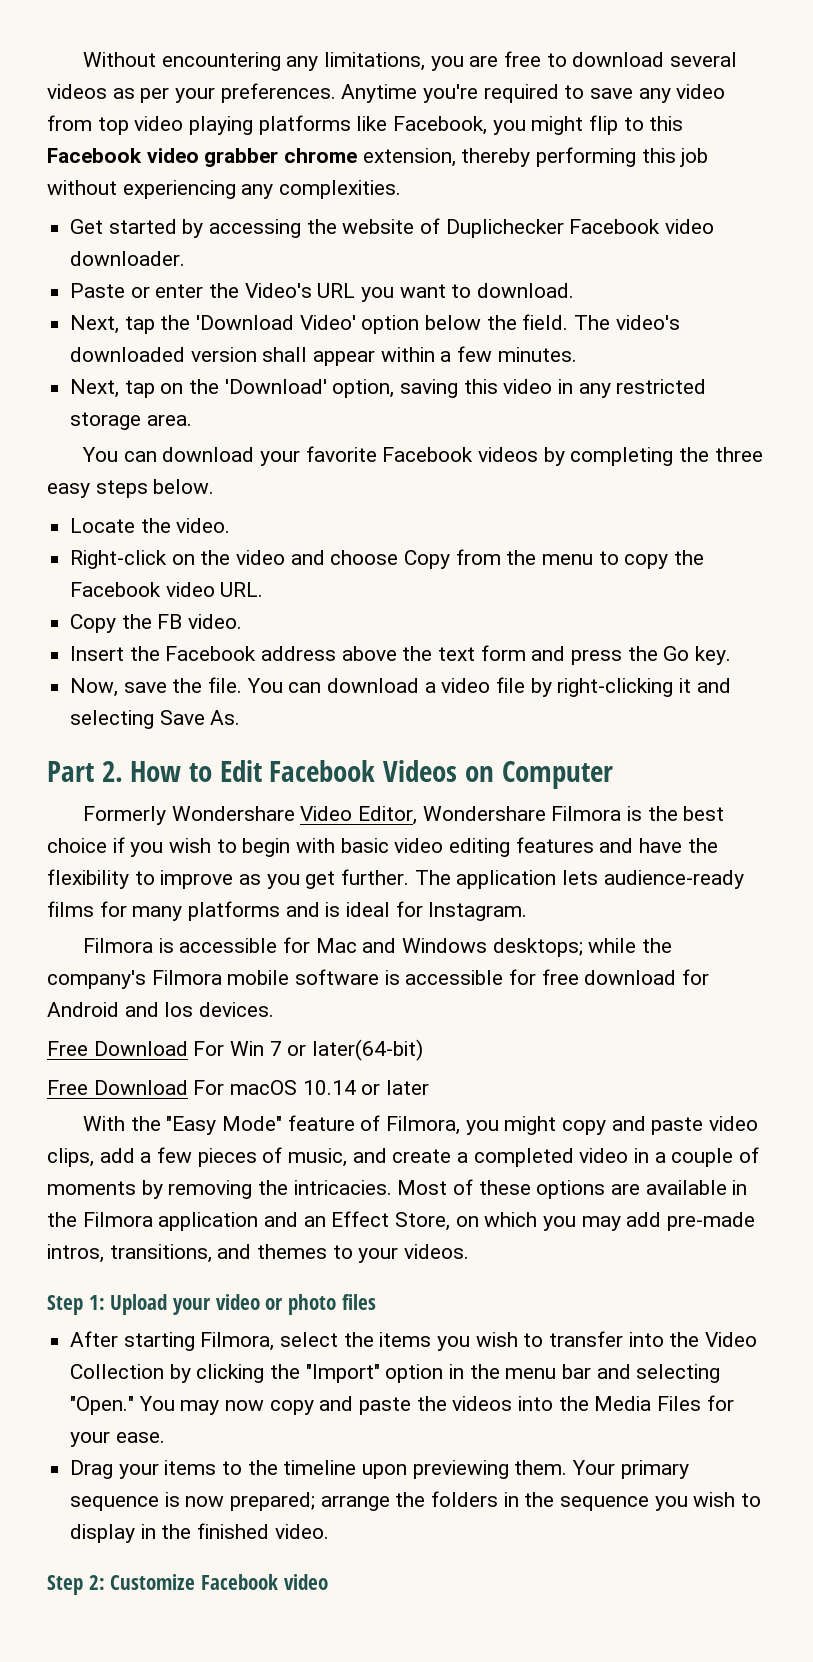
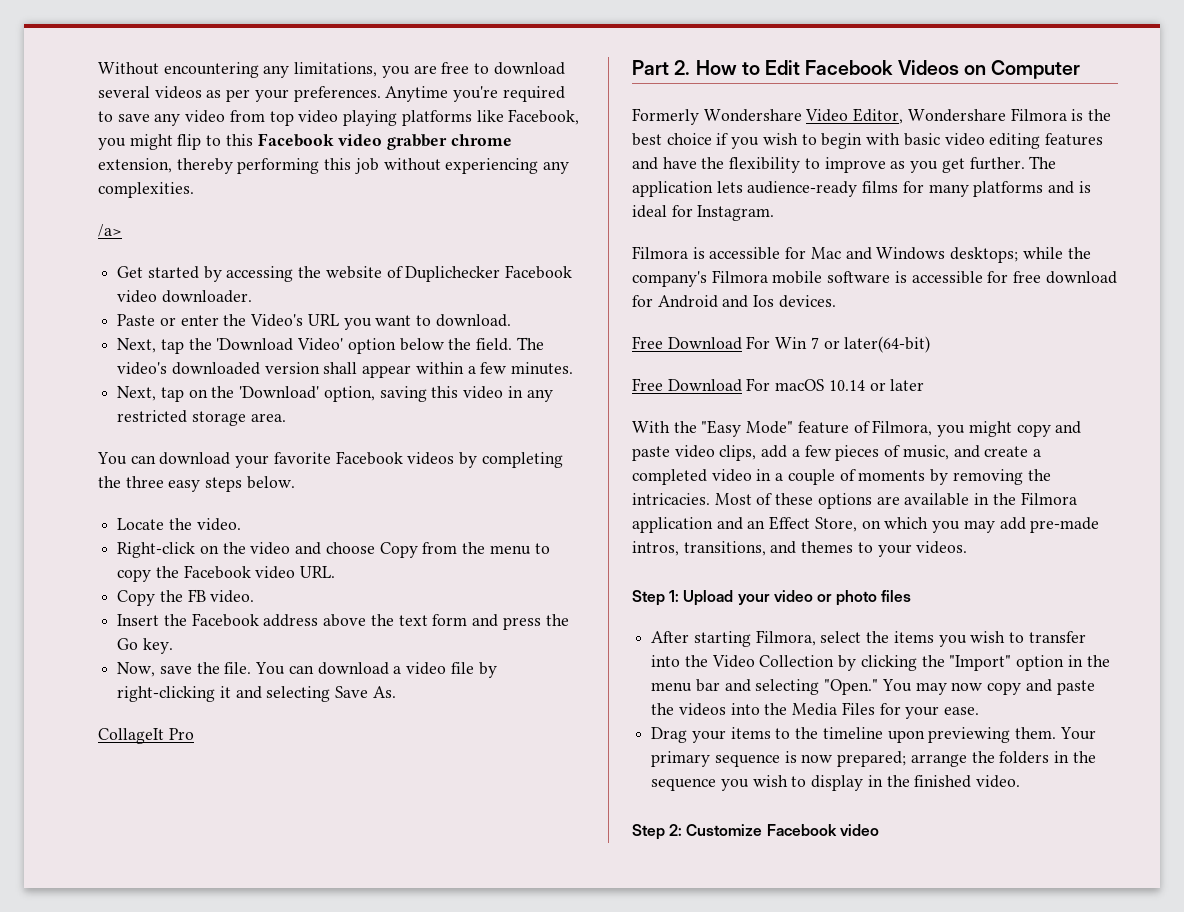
+ /a>
+ CollageIt Pro

